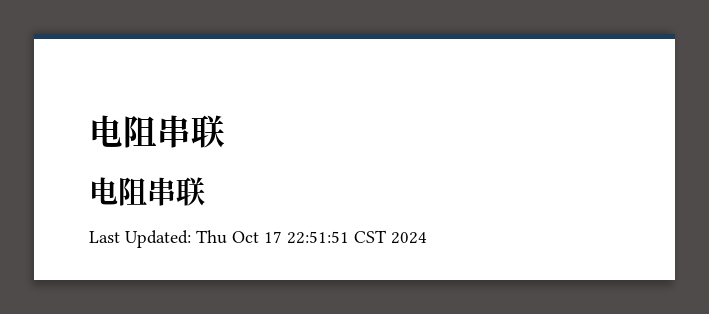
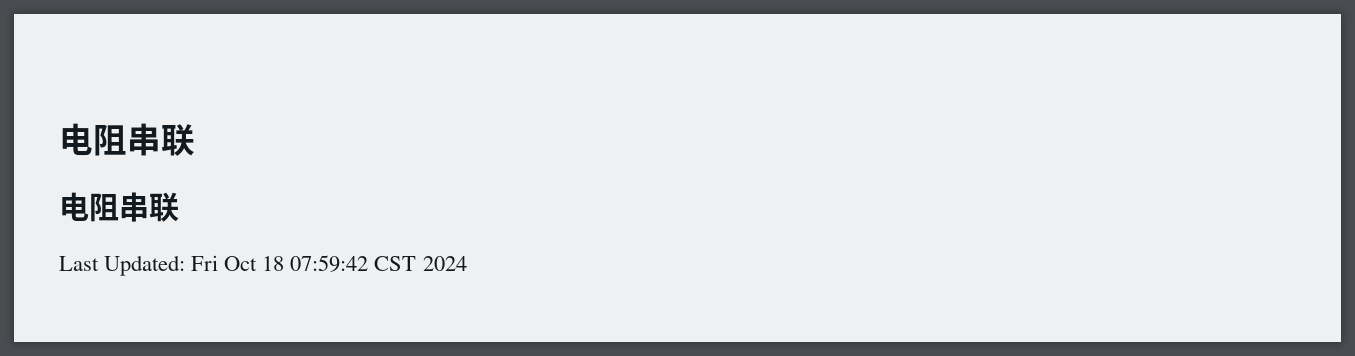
- Last Updated: Thu Oct 17 22:51:51 CST 2024
+ Last Updated: Fri Oct 18 07:59:42 CST 2024

